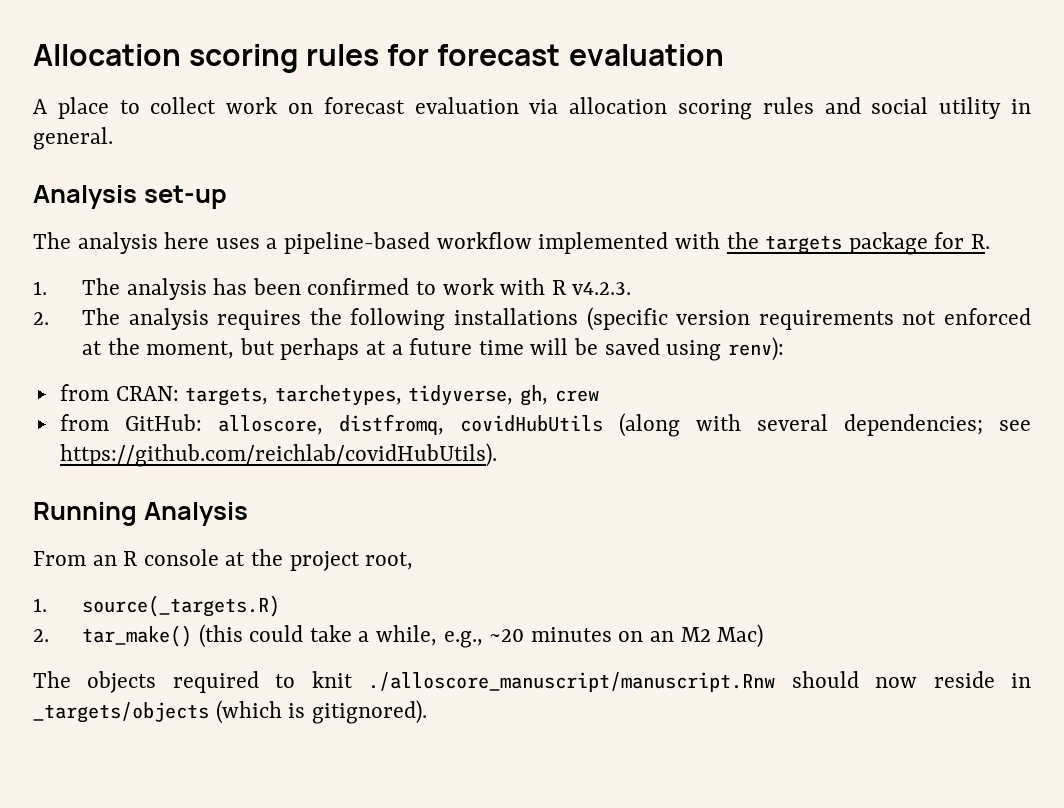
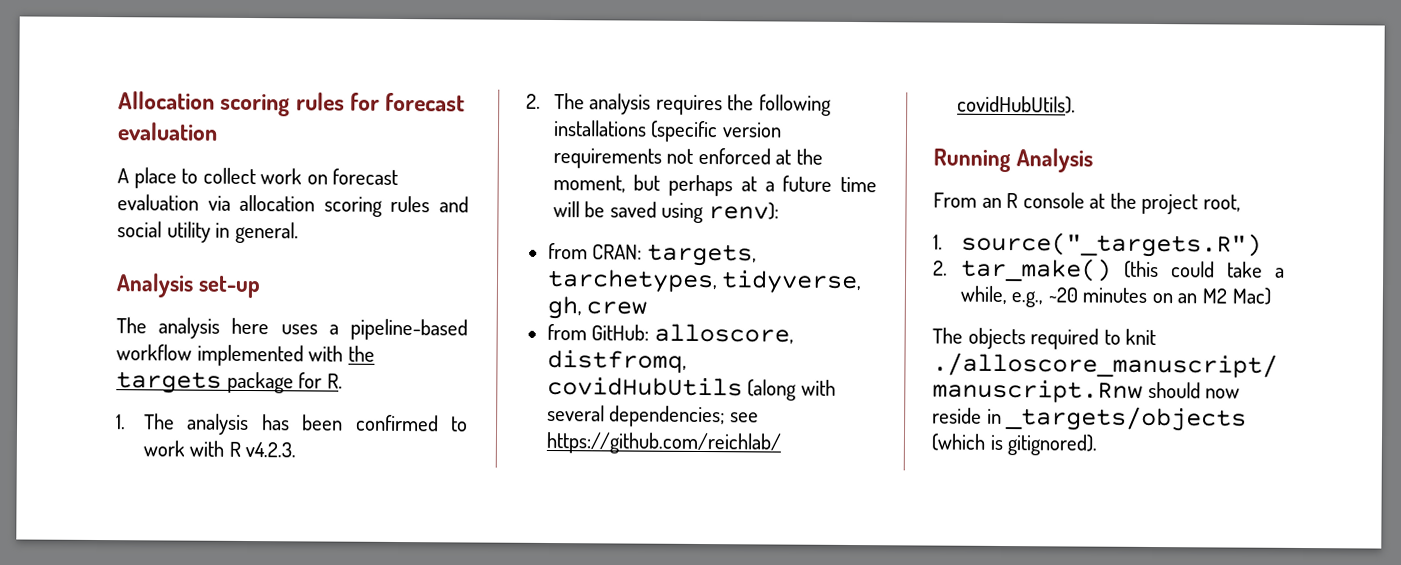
- 1. source(_targets.R)
+ 1. source("_targets.R")

